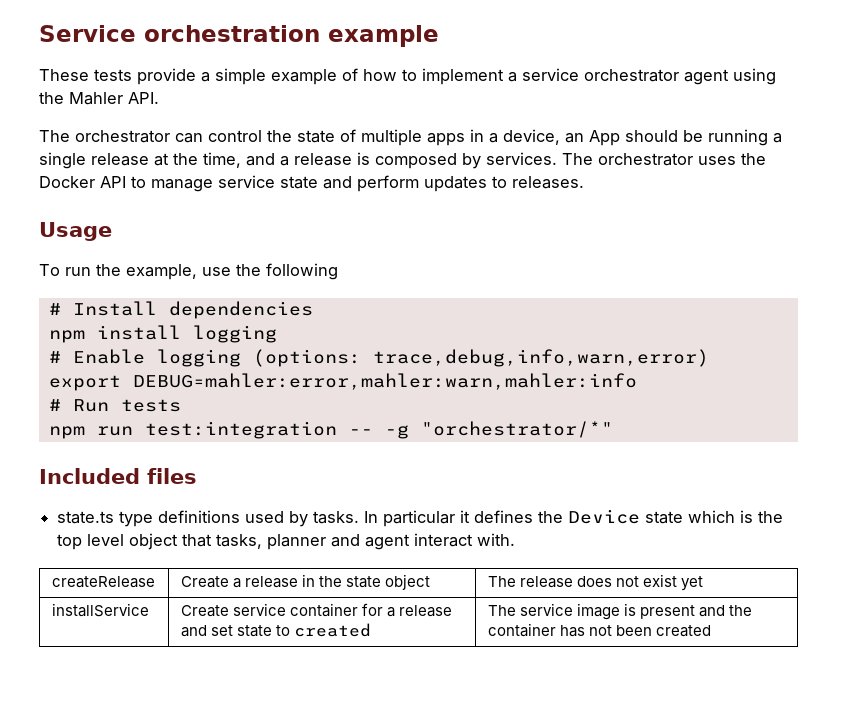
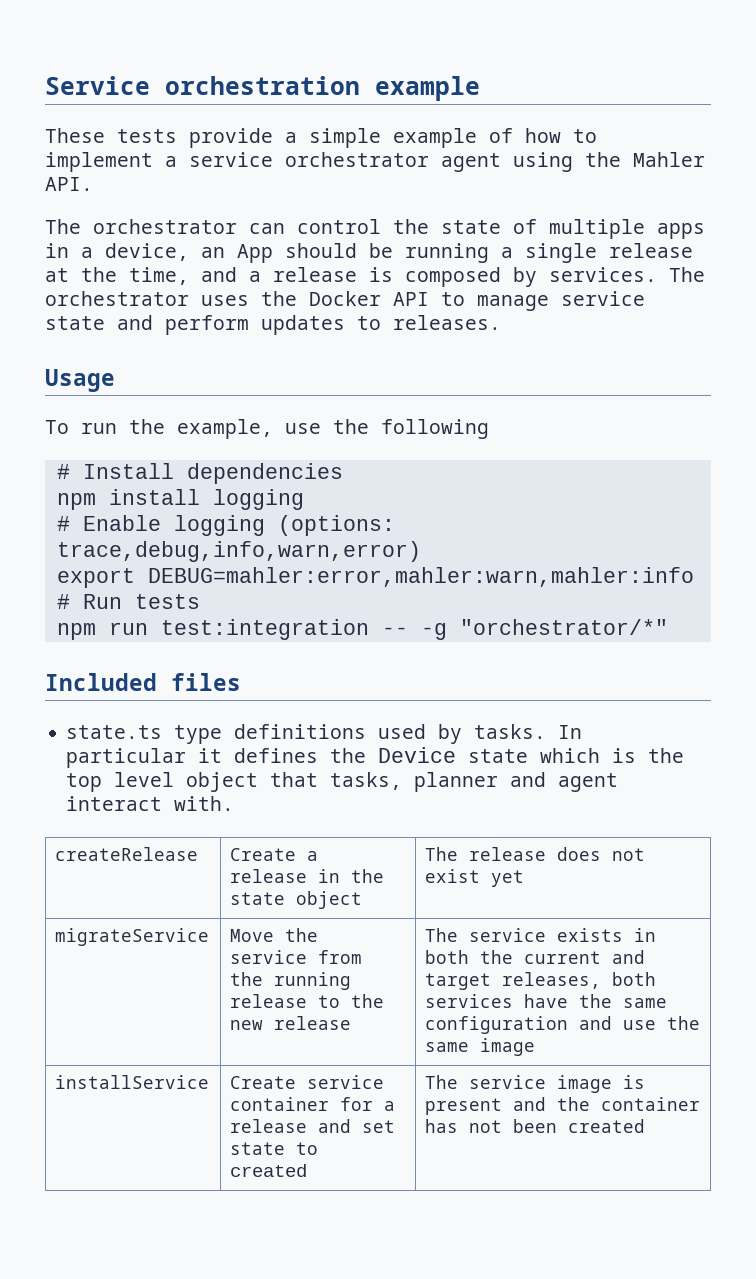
+ migrateService | Move the service from the running release to the new release | The service exists in both the current and target releases, both services have the same configuration and use the same image

